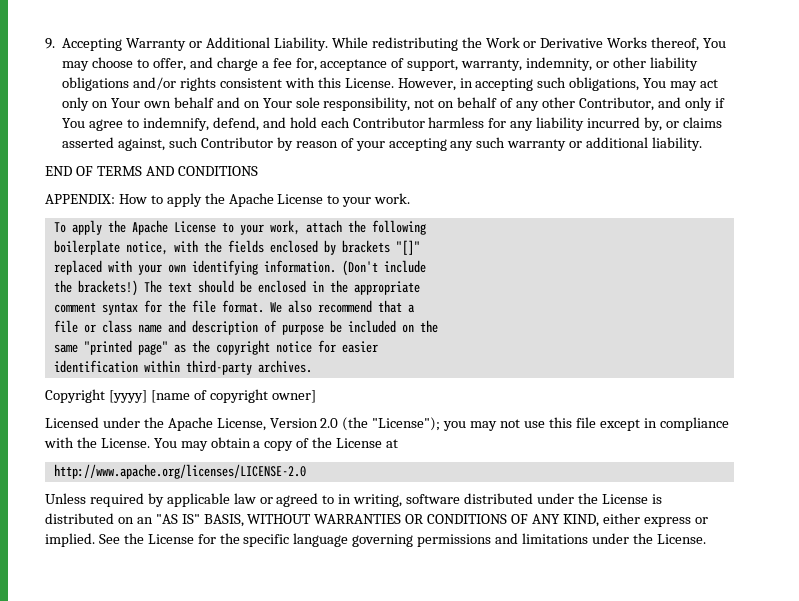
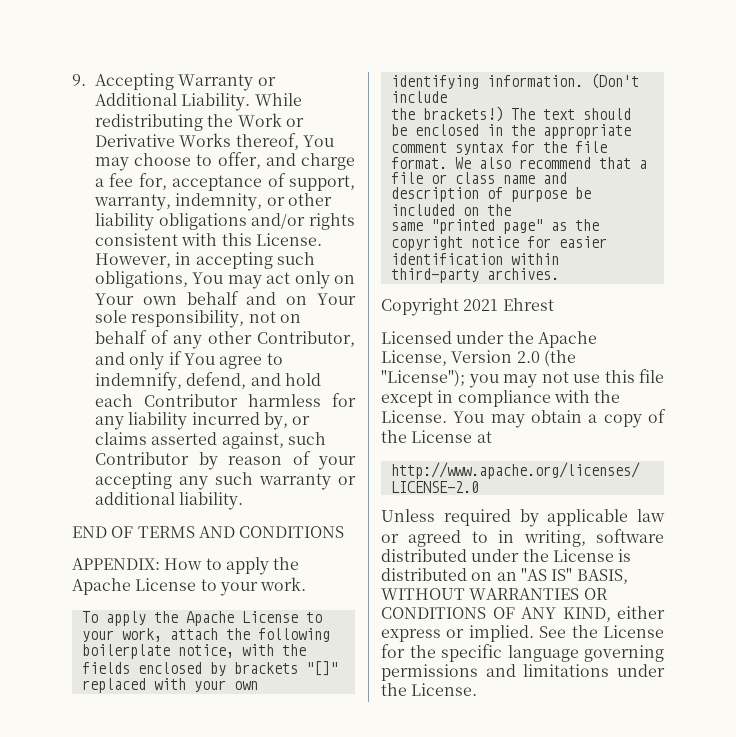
- Copyright [yyyy] [name of copyright owner]
+ Copyright 2021 Ehrest

